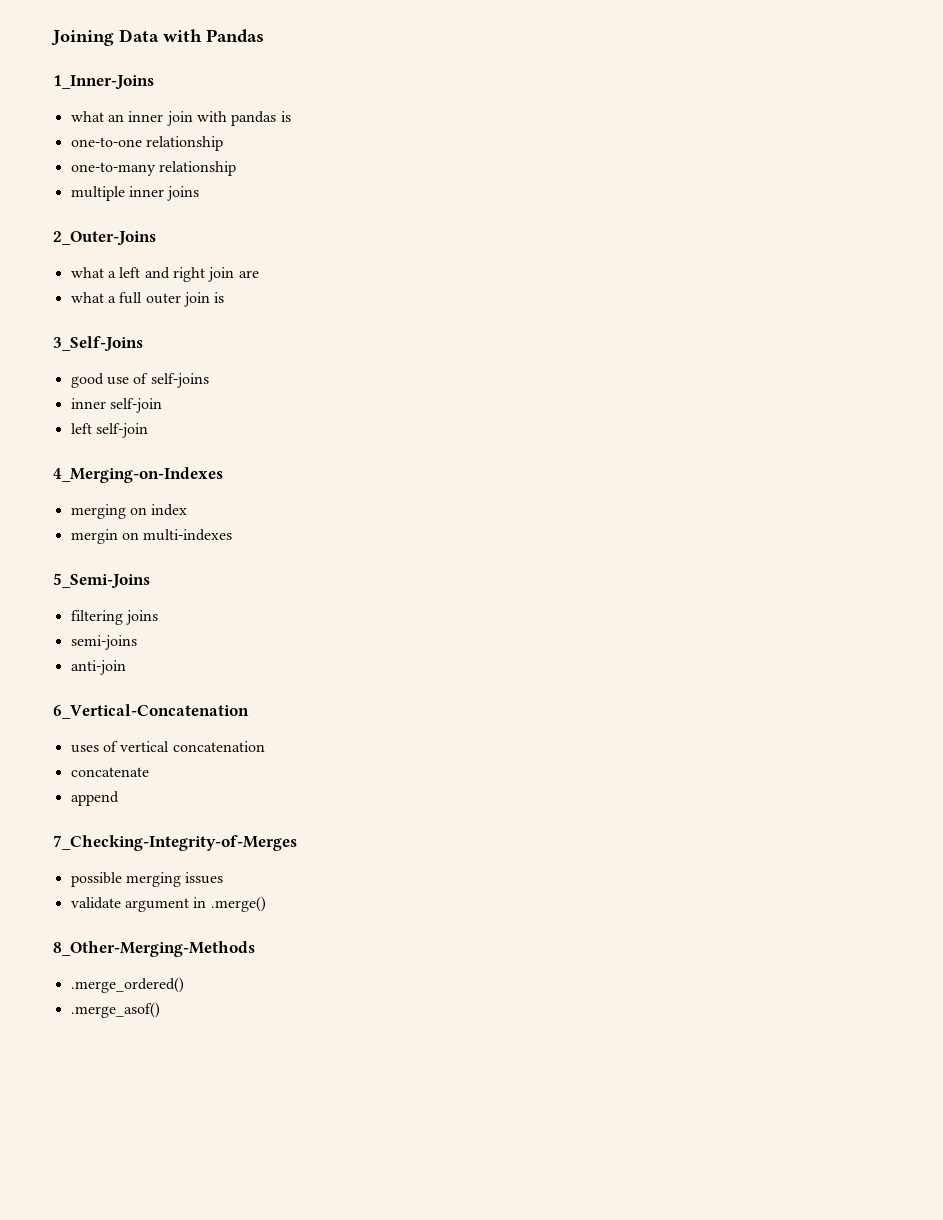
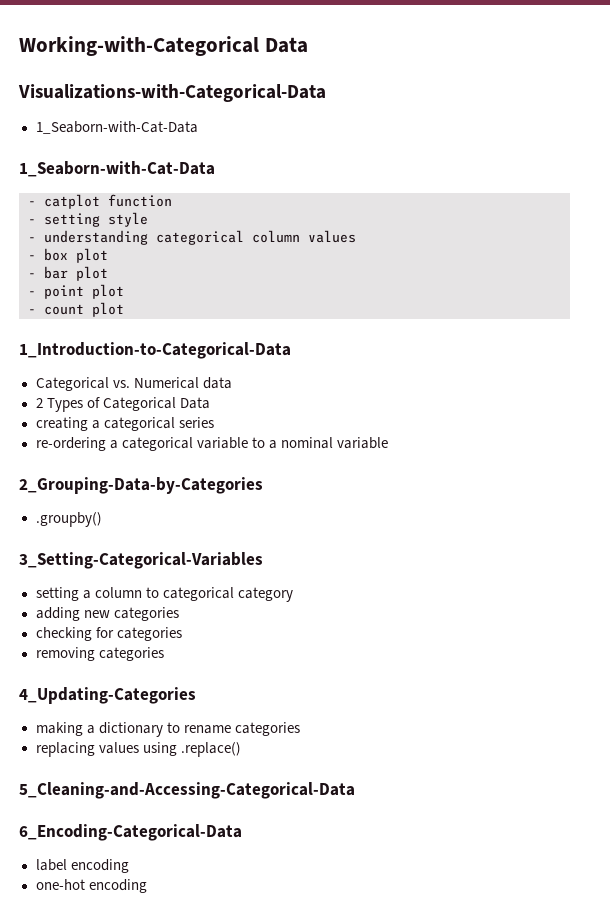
- Joining Data with Pandas
- 1_Inner-Joins
- what an inner join with pandas is
- one-to-one relationship
- one-to-many relationship
- multiple inner joins
- 2_Outer-Joins
- what a left and right join are
- what a full outer join is
- 3_Self-Joins
- good use of self-joins
- inner self-join
- left self-join
- 4_Merging-on-Indexes
- merging on index
- mergin on multi-indexes
- 5_Semi-Joins
- filtering joins
- semi-joins
- anti-join
- 6_Vertical-Concatenation
- uses of vertical concatenation
- concatenate
- append
- 7_Checking-Integrity-of-Merges
- possible merging issues
- validate argument in .merge()
- 8_Other-Merging-Methods
- .merge_ordered()
- .merge_asof()
+ Working-with-Categorical Data
+ Visualizations-with-Categorical-Data
+ 1_Seaborn-with-Cat-Data
+ 1_Seaborn-with-Cat-Data
+ - catplot function
+ - setting style
+ - understanding categorical column values
+ - box plot
+ - bar plot
+ - point plot
+ - count plot
+ 1_Introduction-to-Categorical-Data
+ Categorical vs. Numerical data
+ 2 Types of Categorical Data
+ creating a categorical series
+ re-ordering a categorical variable to a nominal variable
+ 2_Grouping-Data-by-Categories
+ .groupby()
+ 3_Setting-Categorical-Variables
+ setting a column to categorical category
+ adding new categories
+ checking for categories
+ removing categories
+ 4_Updating-Categories
+ making a dictionary to rename categories
+ replacing values using .replace()
+ 5_Cleaning-and-Accessing-Categorical-Data
+ 6_Encoding-Categorical-Data
+ label encoding
+ one-hot encoding

